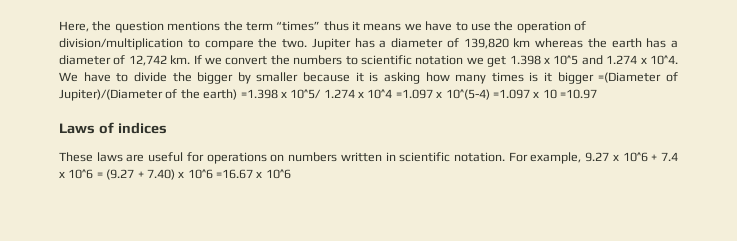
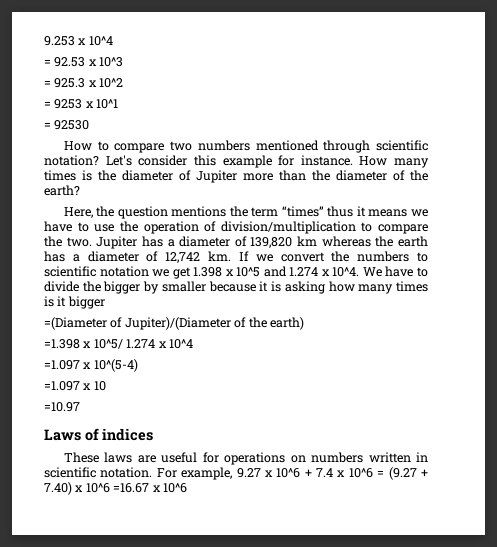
+ 9.253 x 10^4
+ = 92.53 x 10^3
+ = 925.3 x 10^2
+ = 9253 x 10^1
+ = 92530
+ How to compare two numbers mentioned through scientific notation? Let's consider this example for instance. How many times is the diameter of Jupiter more than the diameter of the earth?
- We have to divide the bigger by smaller because it is asking how many times is it bigger =(Diameter of Jupiter)/(Diameter of the earth) =1.398 x 10^5/ 1.274 x 10^4 =1.097 x 10^(5-4) =1.097 x 10 =10.97
+ We have to divide the bigger by smaller because it is asking how many times is it bigger
+ =(Diameter of Jupiter)/(Diameter of the earth)
+ =1.398 x 10^5/ 1.274 x 10^4
+ =1.097 x 10^(5-4)
+ =1.097 x 10
+ =10.97

